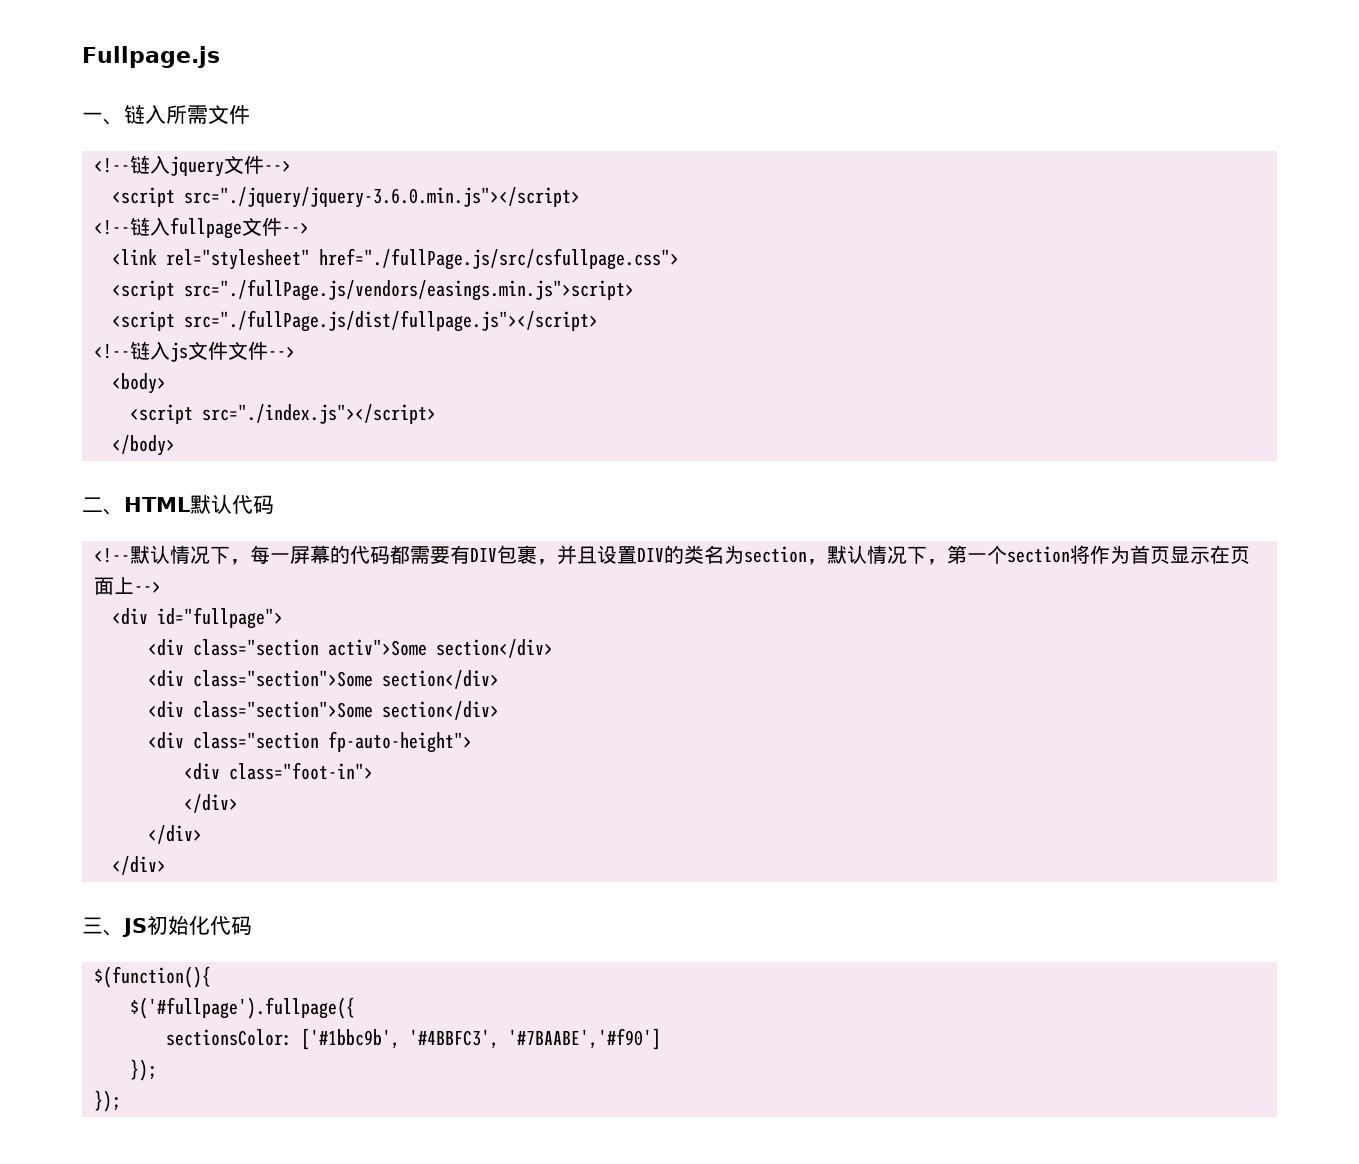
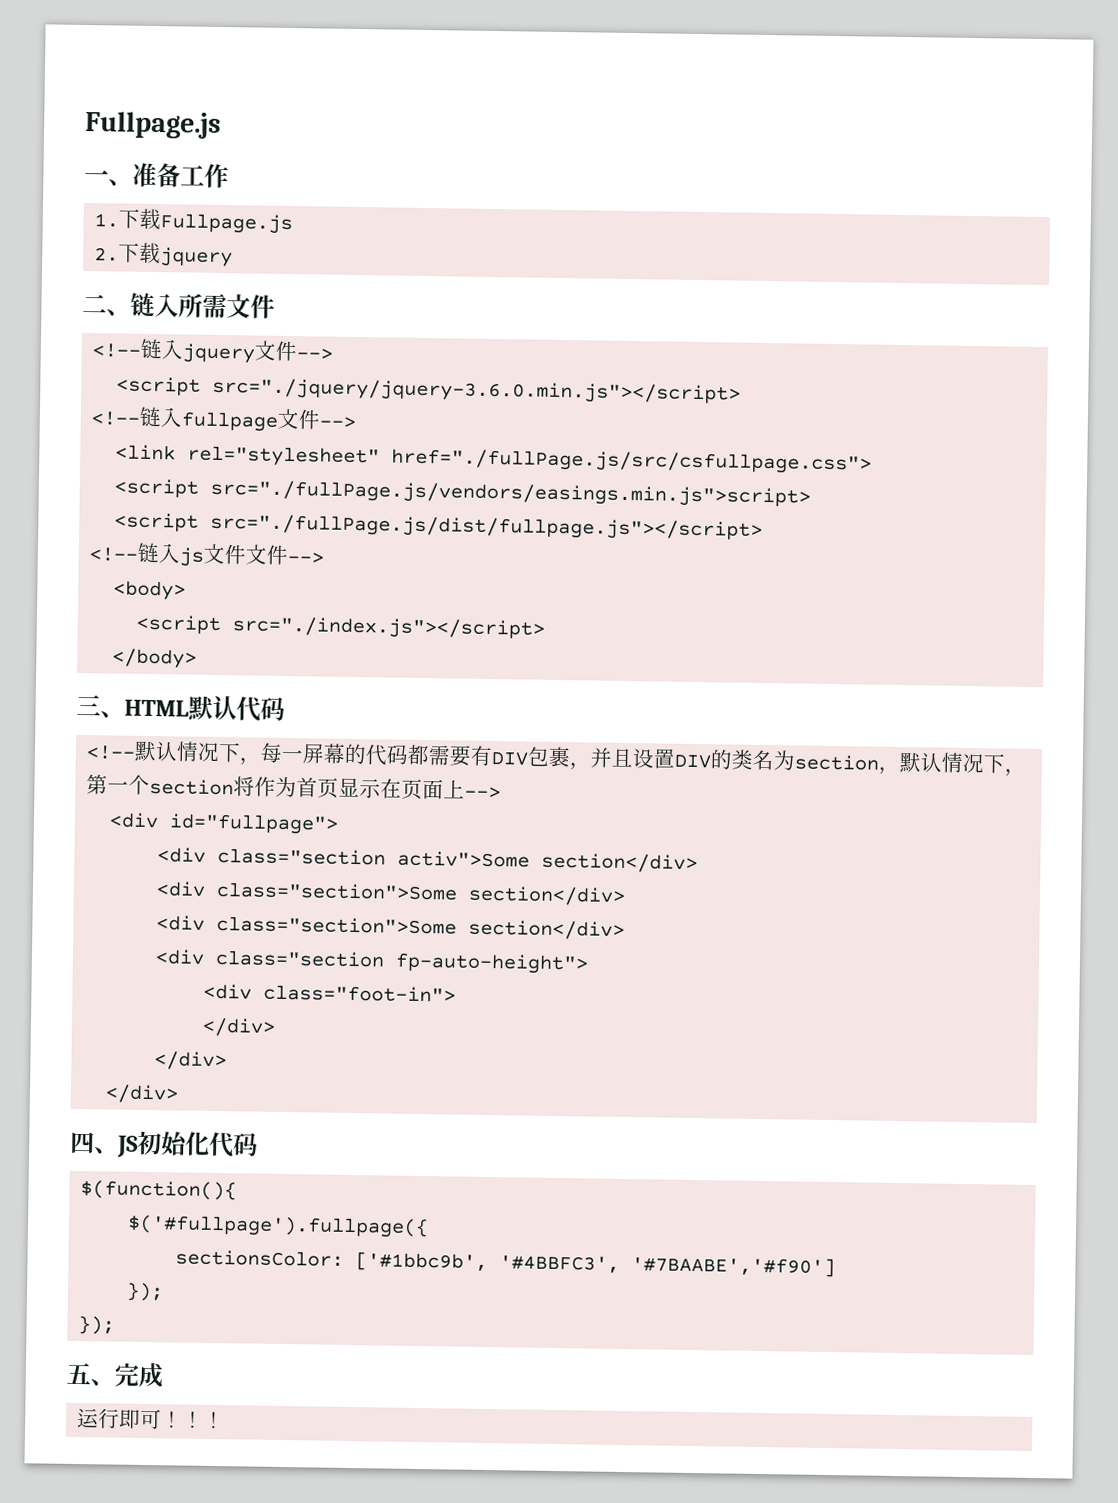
- 一、链入所需文件
+ 一、准备工作
+ 1.下载Fullpage.js
+ 2.下载jquery
+ 二、链入所需文件
- 二、HTML默认代码
+ 三、HTML默认代码
- 三、JS初始化代码
+ 四、JS初始化代码
+ 五、完成
+ 运行即可！！！

